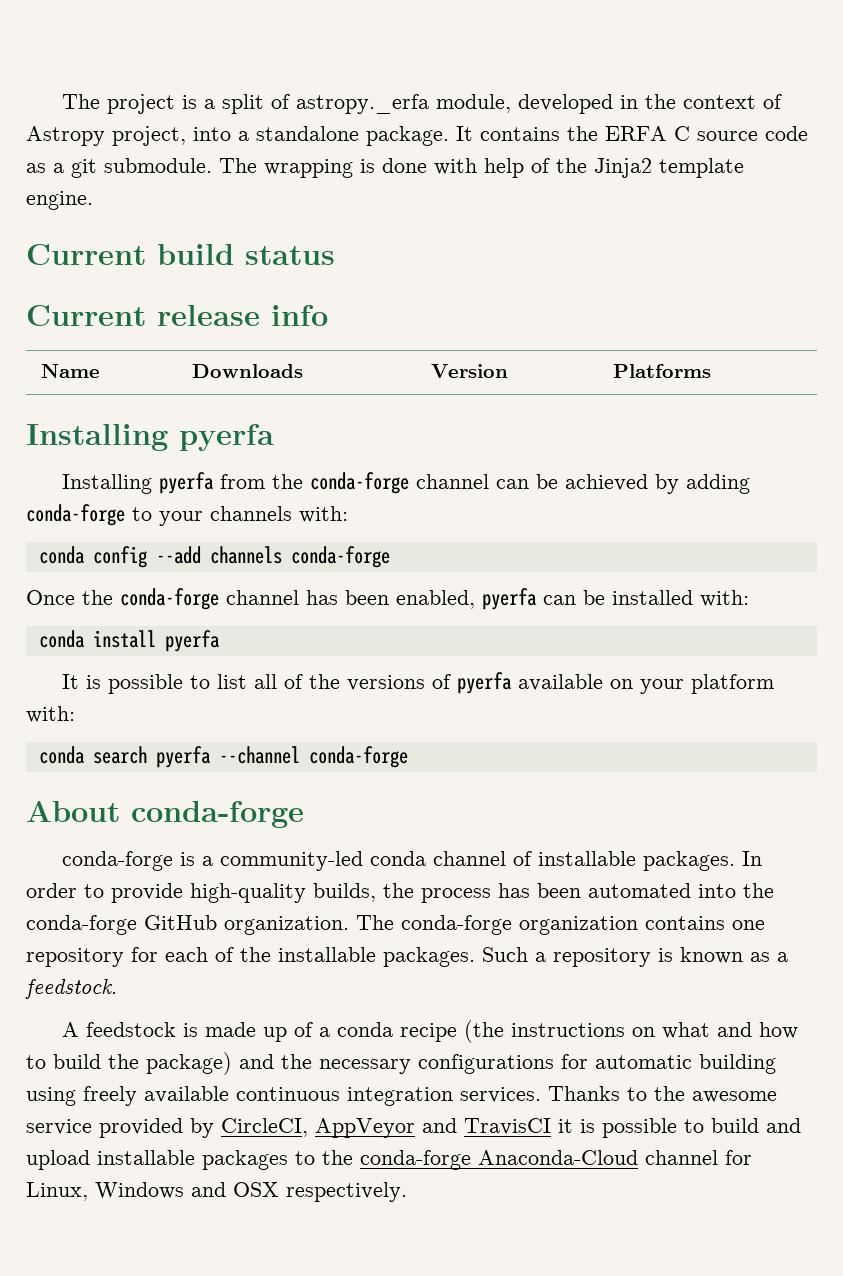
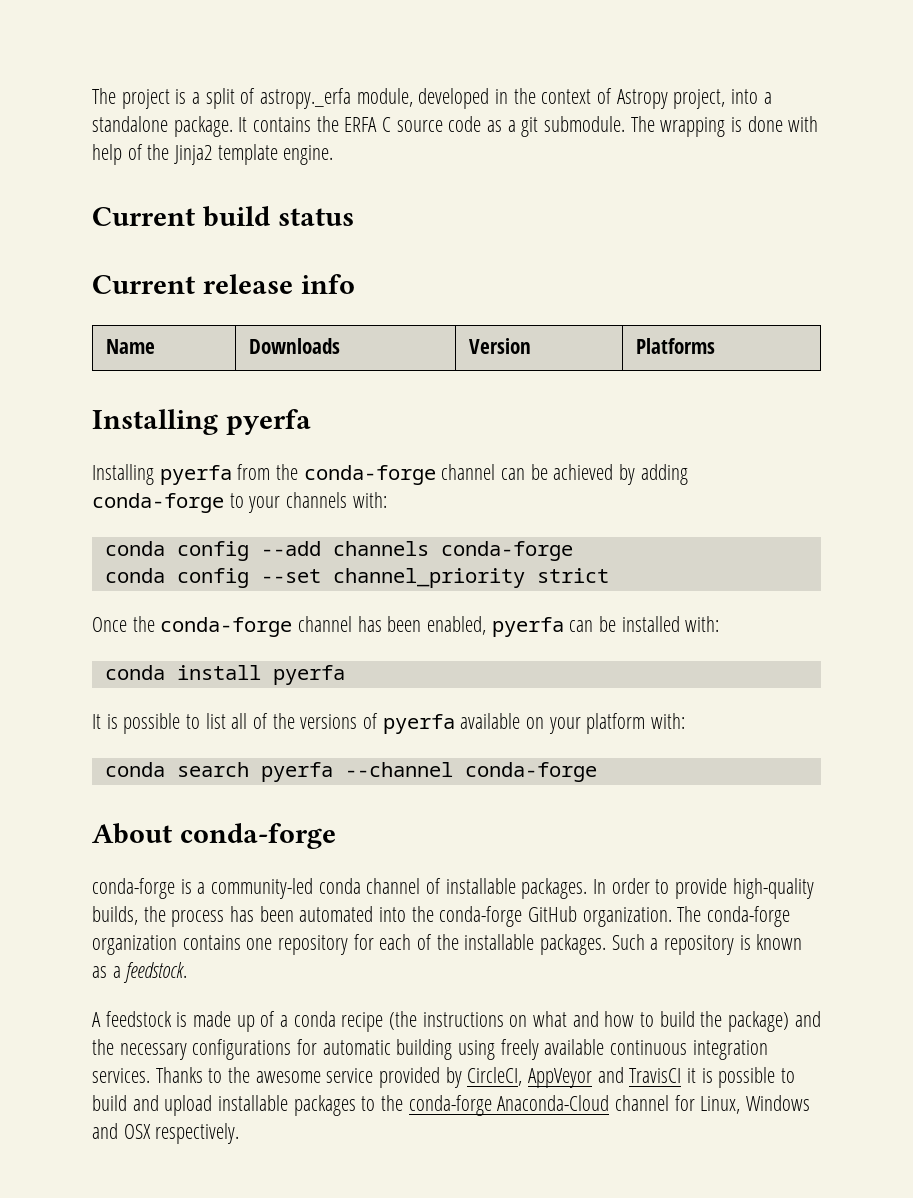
+ conda config --set channel_priority strict

